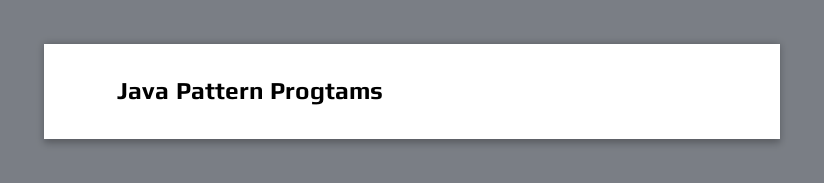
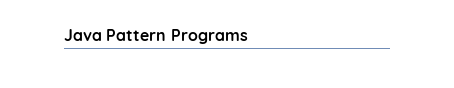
- Java Pattern Progtams
+ Java Pattern Programs

